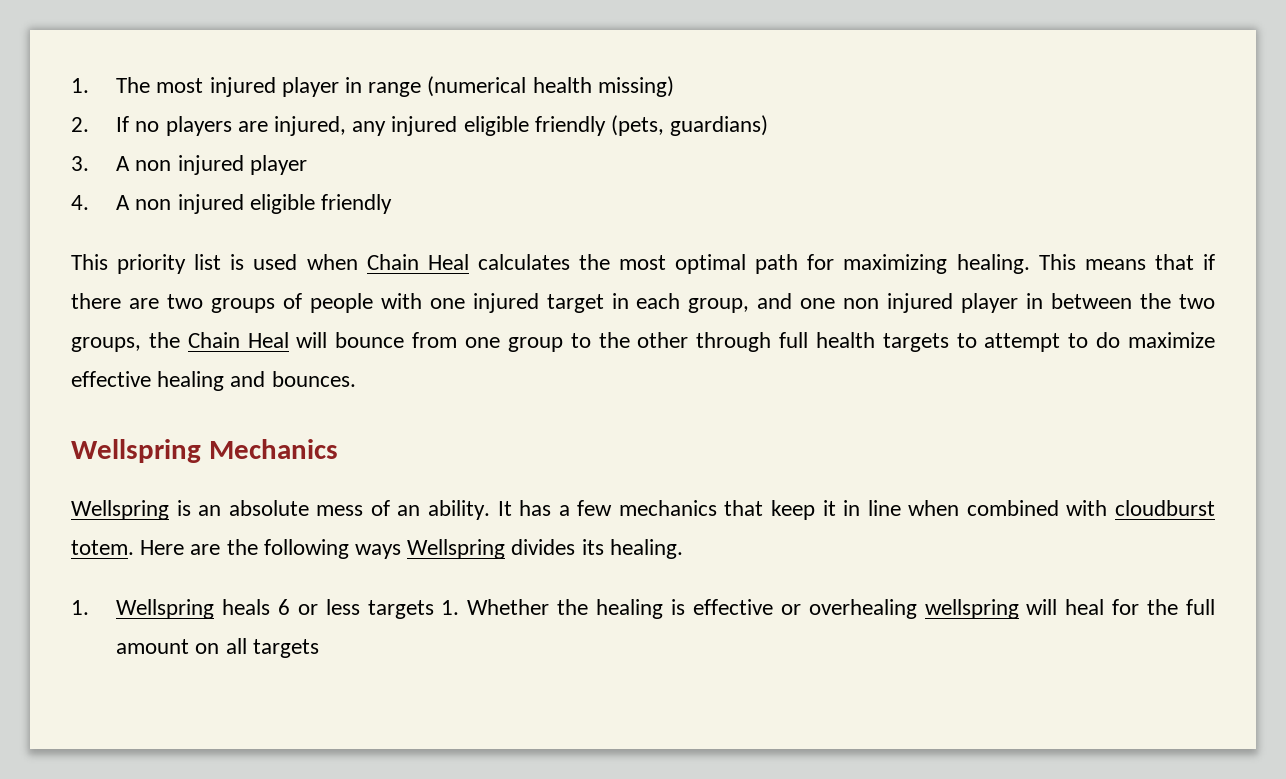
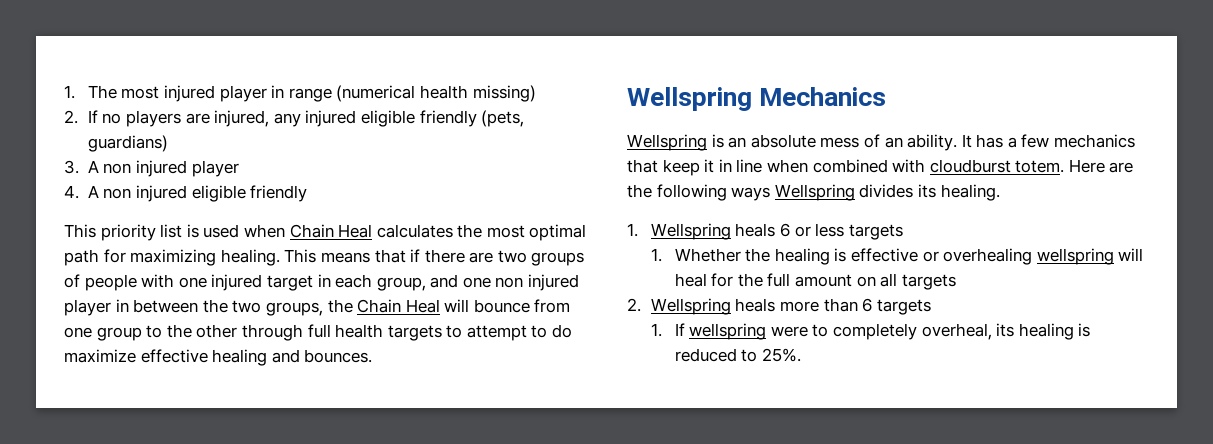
- 1. Wellspring heals 6 or less targets 1. Whether the healing is effective or overhealing wellspring will heal for the full amount on all targets
+ 1. Wellspring heals 6 or less targets
+ 1. Whether the healing is effective or overhealing wellspring will heal for the full amount on all targets
+ 2. Wellspring heals more than 6 targets
+ 1. If wellspring were to completely overheal, its healing is reduced to 25%.

